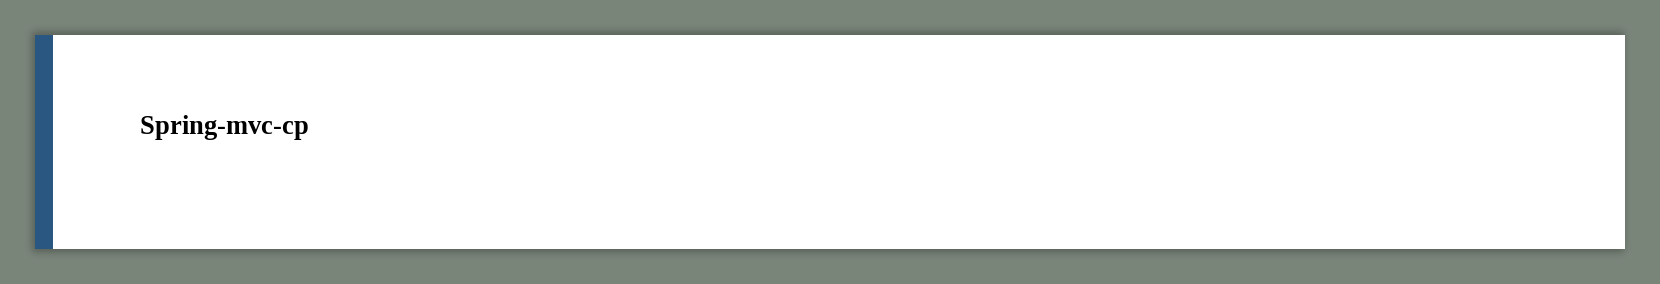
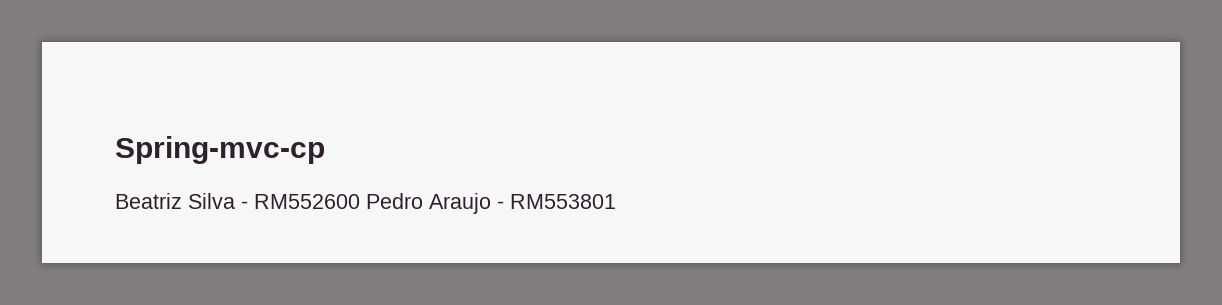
+ Beatriz Silva - RM552600 Pedro Araujo - RM553801

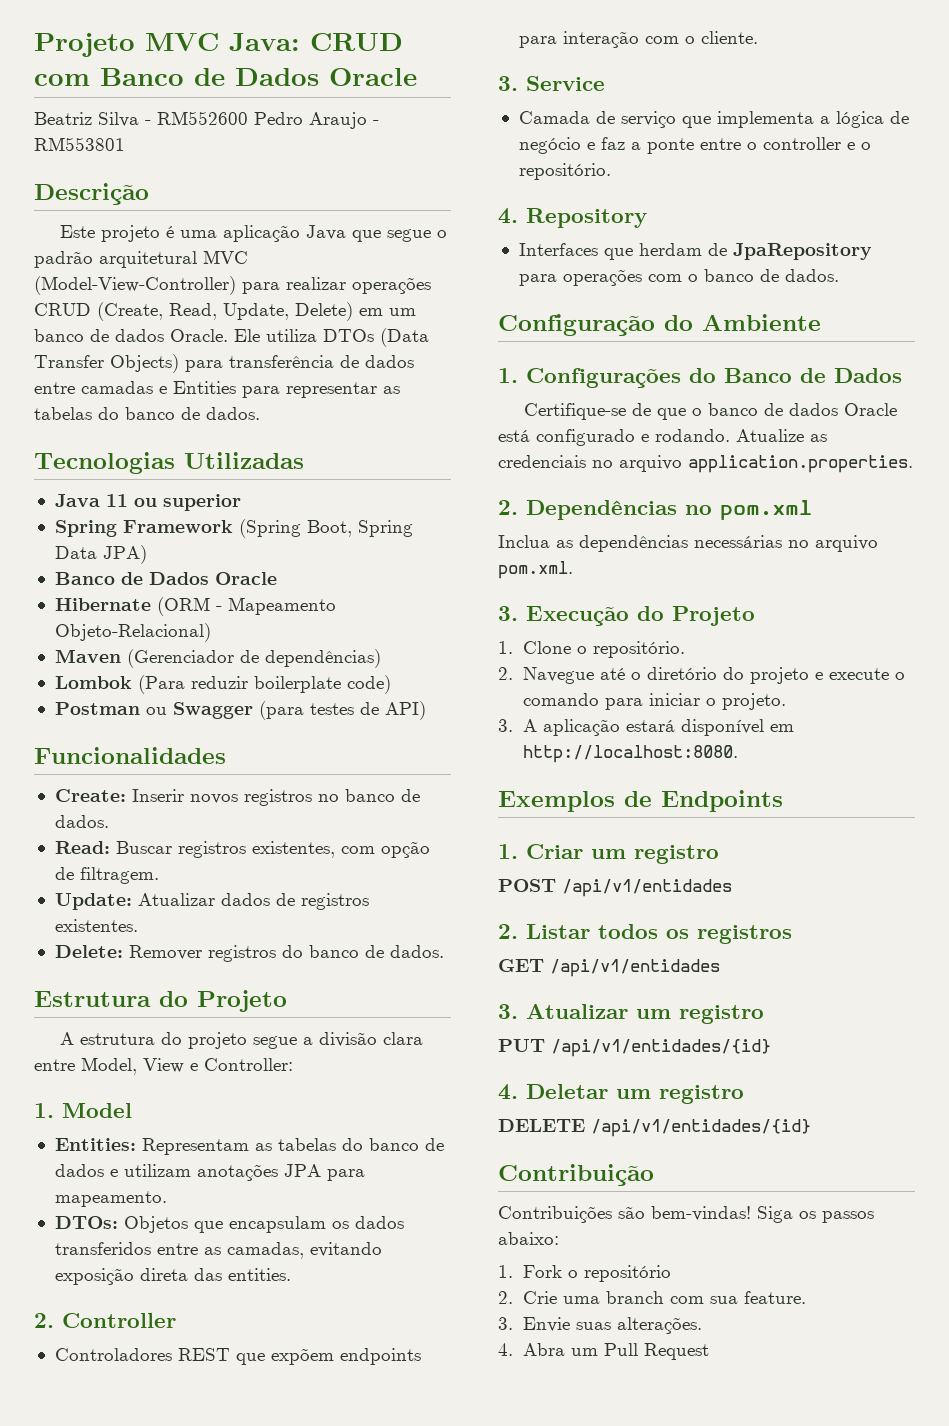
- Spring-mvc-cp
+ Projeto MVC Java: CRUD com Banco de Dados Oracle
+ Descrição
+ Este projeto é uma aplicação Java que segue o padrão arquitetural MVC (Model-View-Controller) para realizar operações CRUD (Create, Read, Update, Delete) em um banco de dados Oracle. Ele utiliza DTOs (Data Transfer Objects) para transferência de dados entre camadas e Entities para representar as tabelas do banco de dados.
+ Tecnologias Utilizadas
+ Java 11 ou superior
+ Spring Framework (Spring Boot, Spring Data JPA)
+ Banco de Dados Oracle
+ Hibernate (ORM - Mapeamento Objeto-Relacional)
+ Maven (Gerenciador de dependências)
+ Lombok (Para reduzir boilerplate code)
+ Postman ou Swagger (para testes de API)
+ Funcionalidades
+ Create: Inserir novos registros no banco de dados.
+ Read: Buscar registros existentes, com opção de filtragem.
+ Update: Atualizar dados de registros existentes.
+ Delete: Remover registros do banco de dados.
+ Estrutura do Projeto
+ A estrutura do projeto segue a divisão clara entre Model, View e Controller:
+ 1. Model
+ Entities: Representam as tabelas do banco de dados e utilizam anotações JPA para mapeamento.
+ DTOs: Objetos que encapsulam os dados transferidos entre as camadas, evitando exposição direta das entities.
+ 2. Controller
+ Controladores REST que expõem endpoints para interação com o cliente.
+ 3. Service
+ Camada de serviço que implementa a lógica de negócio e faz a ponte entre o controller e o repositório.
+ 4. Repository
+ Interfaces que herdam de JpaRepository para operações com o banco de dados.
+ Configuração do Ambiente
+ 1. Configurações do Banco de Dados
+ Certifique-se de que o banco de dados Oracle está configurado e rodando. Atualize as credenciais no arquivo application.properties.
+ 2. Dependências no pom.xml
+ Inclua as dependências necessárias no arquivo pom.xml.
+ 3. Execução do Projeto
+ 1. Clone o repositório.
+ 2. Navegue até o diretório do projeto e execute o comando para iniciar o projeto.
+ 3. A aplicação estará disponível em http://localhost:8080.
+ Exemplos de Endpoints
+ 1. Criar um registro
+ POST /api/v1/entidades
+ 2. Listar todos os registros
+ GET /api/v1/entidades
+ 3. Atualizar um registro
+ PUT /api/v1/entidades/{id}
+ 4. Deletar um registro
+ DELETE /api/v1/entidades/{id}
+ Contribuição
+ Contribuições são bem-vindas! Siga os passos abaixo:
+ 1. Fork o repositório
+ 2. Crie uma branch com sua feature.
+ 3. Envie suas alterações.
+ 4. Abra um Pull Request

